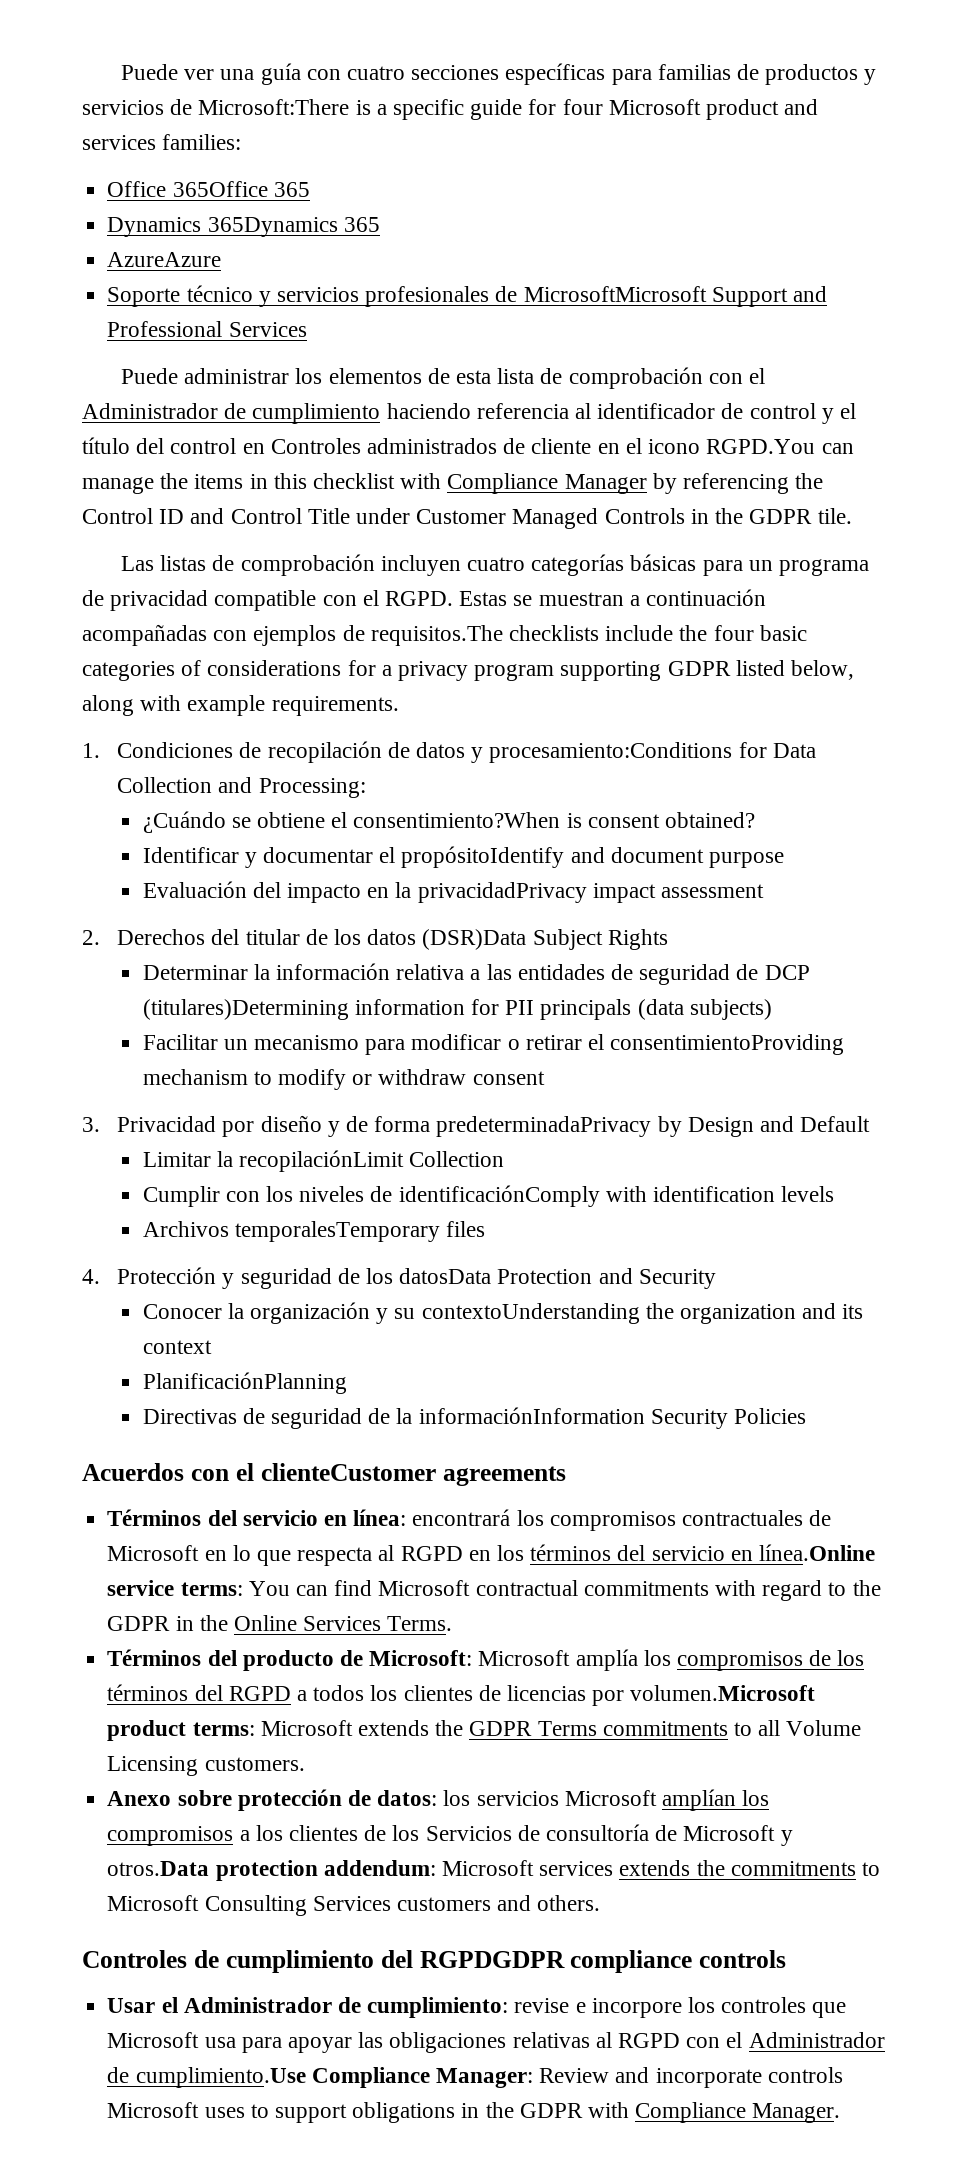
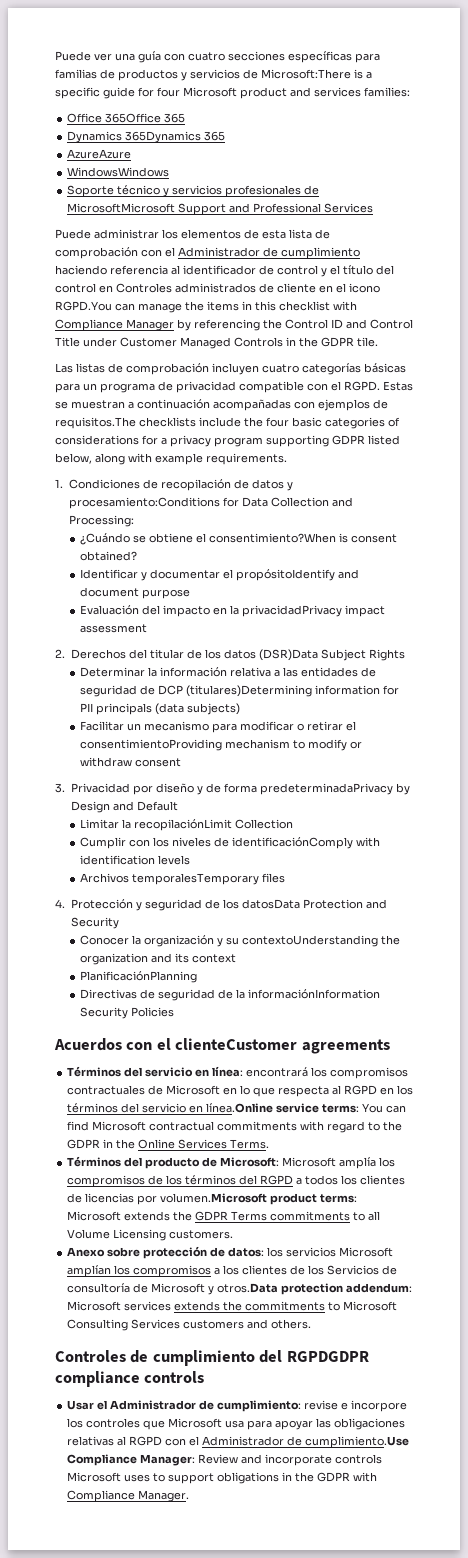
+ WindowsWindows

